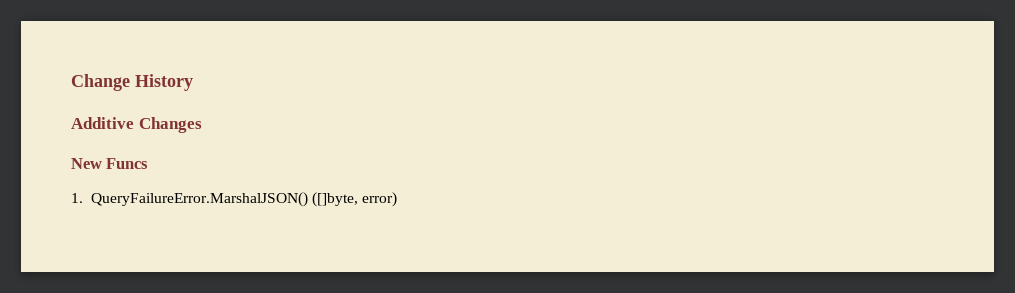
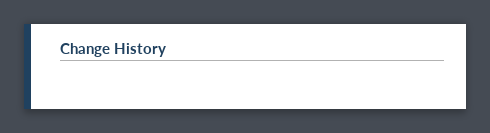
- Additive Changes
- New Funcs
- 1. QueryFailureError.MarshalJSON() ([]byte, error)

